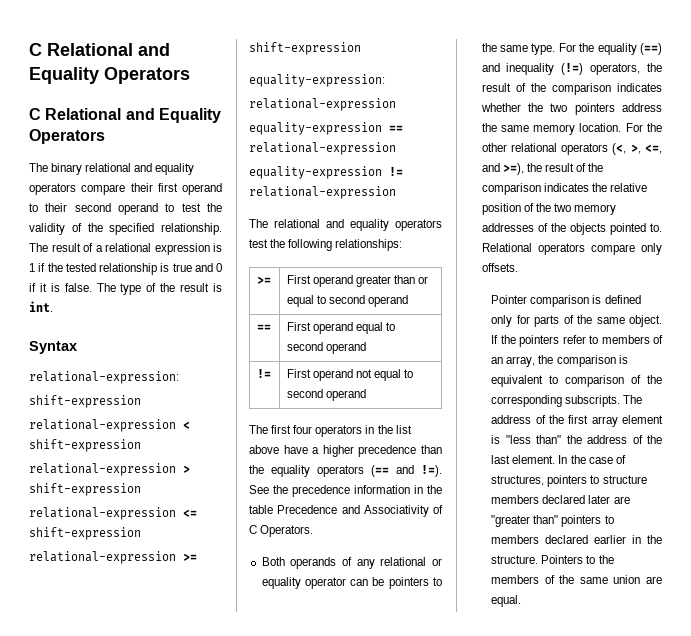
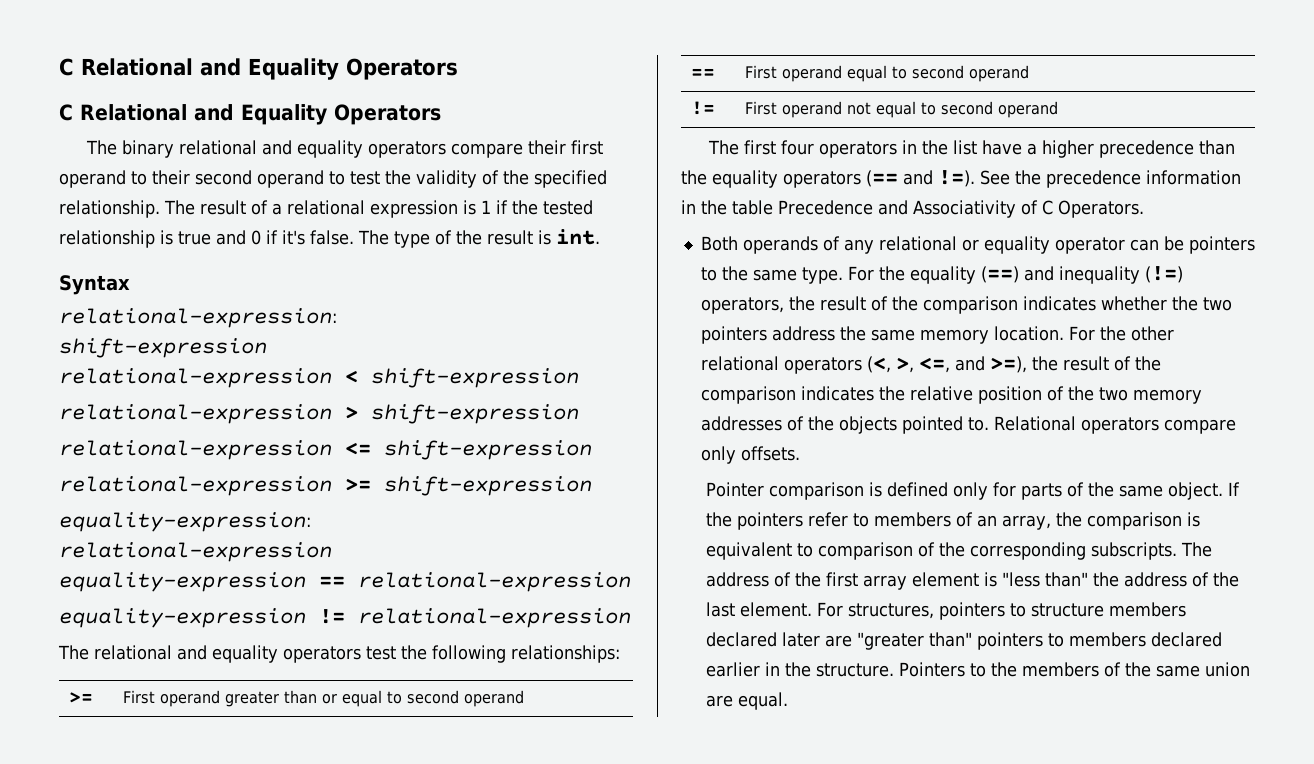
- The result of a relational expression is 1 if the tested relationship is true and 0 if it is false.
+ The result of a relational expression is 1 if the tested relationship is true and 0 if it's false.
- The first four operators in the list above have a higher precedence than the equality operators (== and !=).
+ The first four operators in the list have a higher precedence than the equality operators (== and !=).
- In the case of structures, pointers to structure members declared later are "greater than" pointers to members declared earlier in the structure.
+ For structures, pointers to structure members declared later are "greater than" pointers to members declared earlier in the structure.

